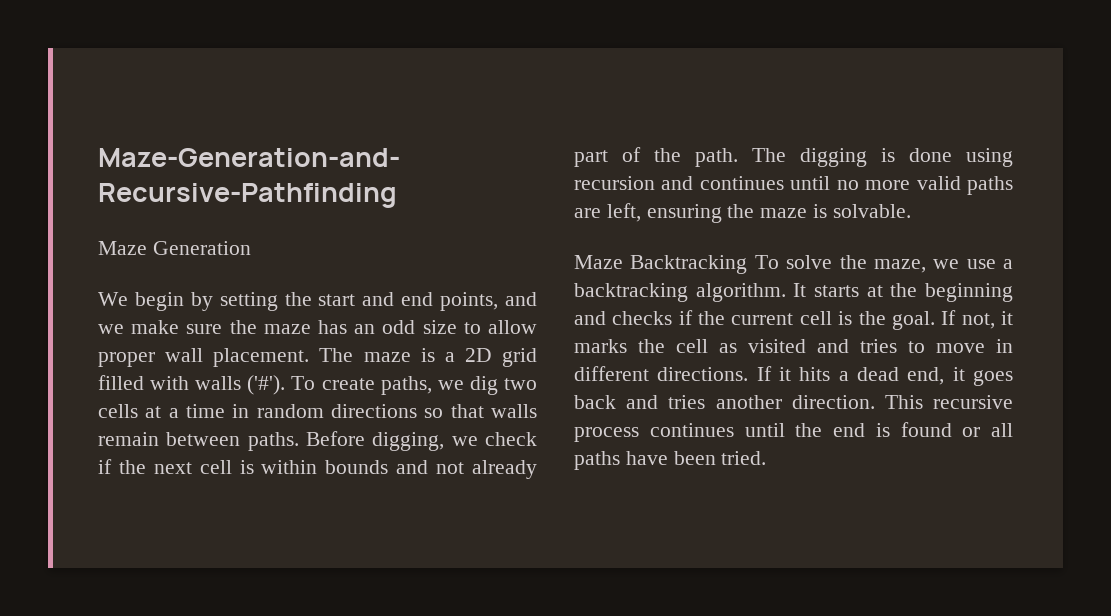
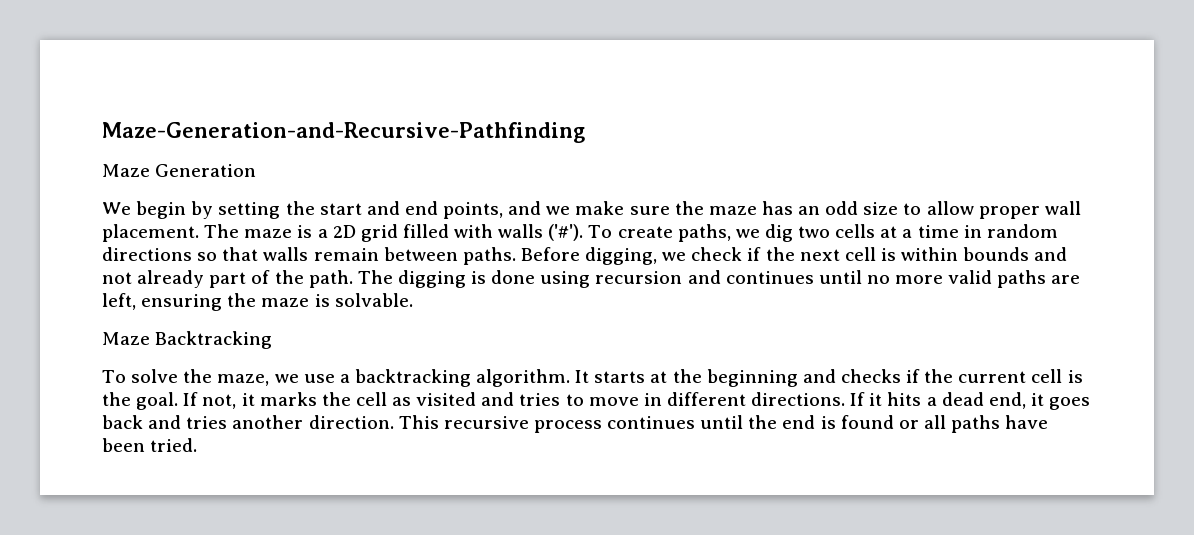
- Maze Backtracking To solve the maze, we use a backtracking algorithm.
+ Maze Backtracking
+ To solve the maze, we use a backtracking algorithm.

